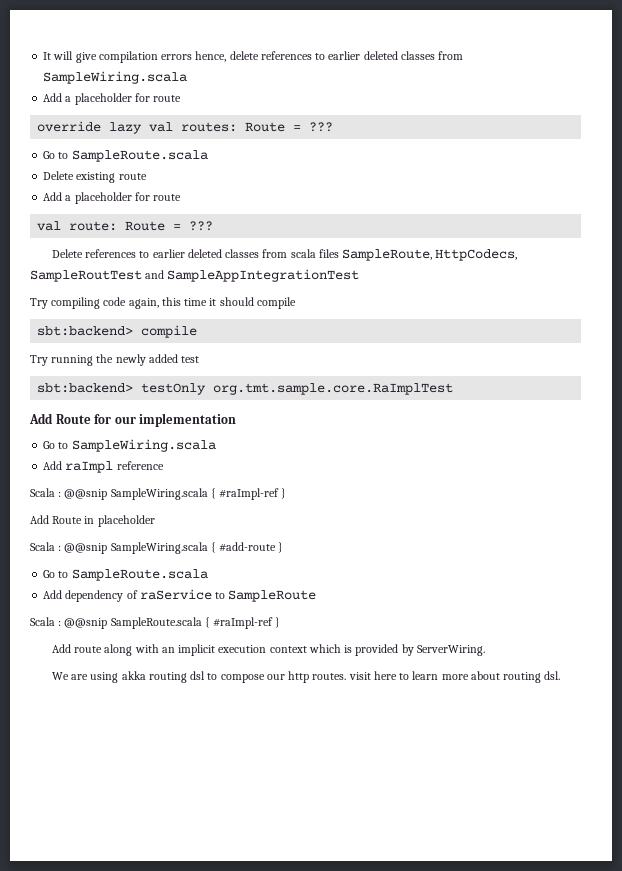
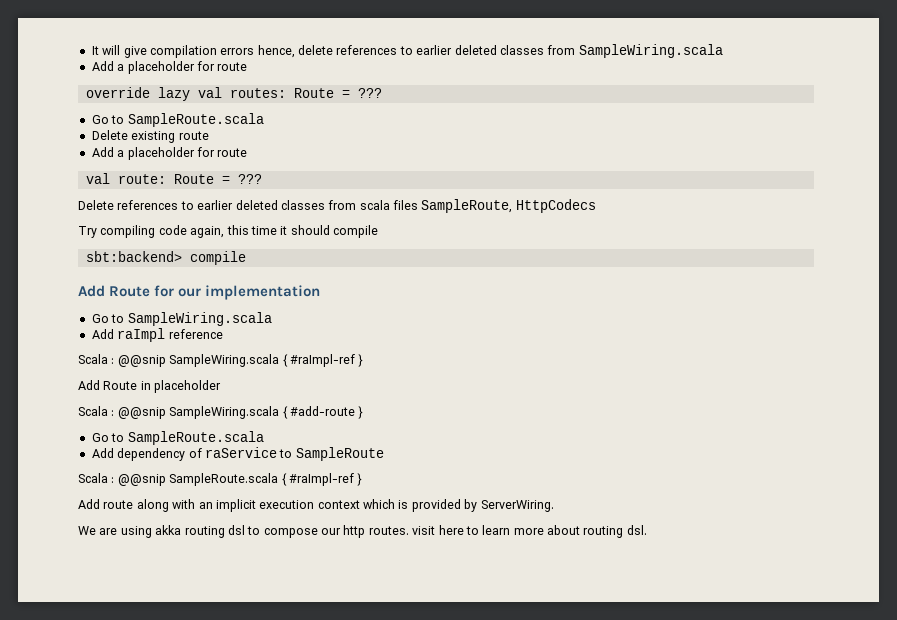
- Delete references to earlier deleted classes from scala files SampleRoute, HttpCodecs, SampleRoutTest and SampleAppIntegrationTest
+ Delete references to earlier deleted classes from scala files SampleRoute, HttpCodecs
- Try running the newly added test
- sbt:backend> testOnly org.tmt.sample.core.RaImplTest

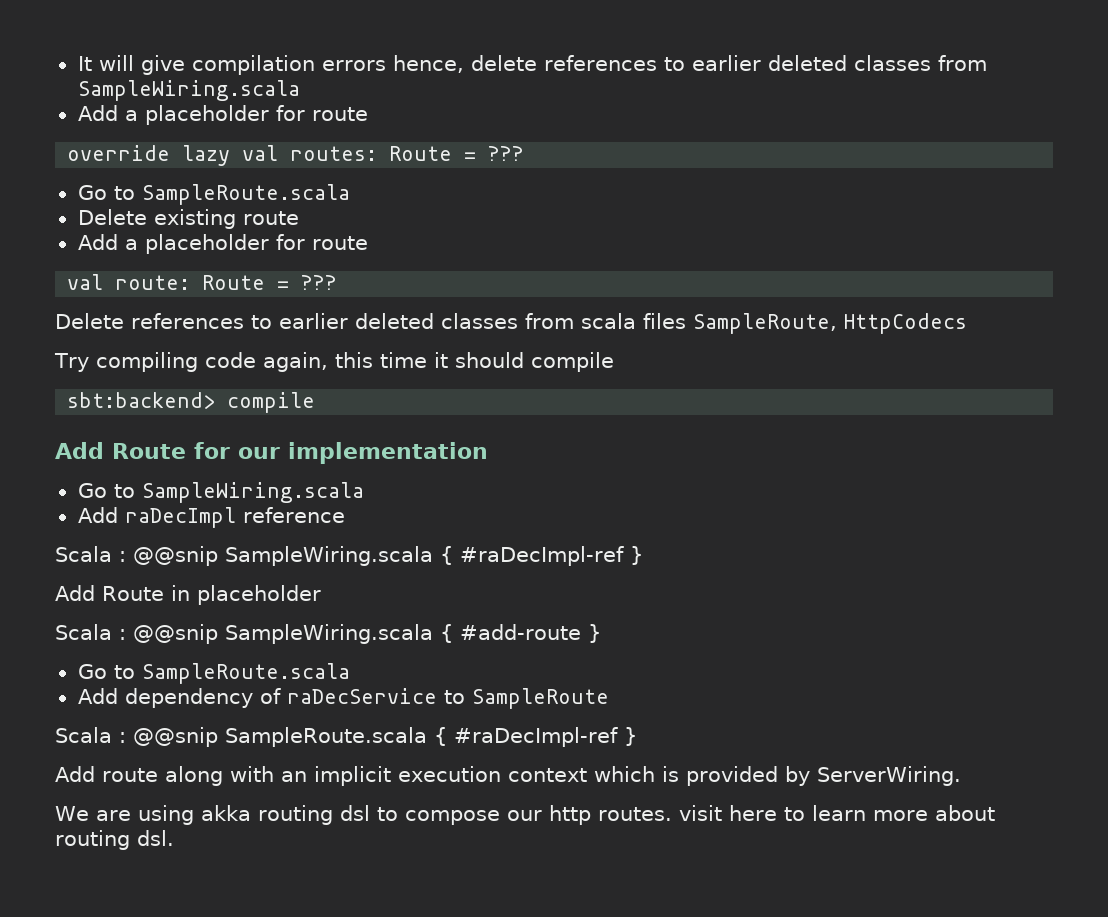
- Add raImpl reference
+ Add raDecImpl reference
- Scala : @@snip SampleWiring.scala { #raImpl-ref }
+ Scala : @@snip SampleWiring.scala { #raDecImpl-ref }
- Add dependency of raService to SampleRoute
+ Add dependency of raDecService to SampleRoute
- Scala : @@snip SampleRoute.scala { #raImpl-ref }
+ Scala : @@snip SampleRoute.scala { #raDecImpl-ref }

